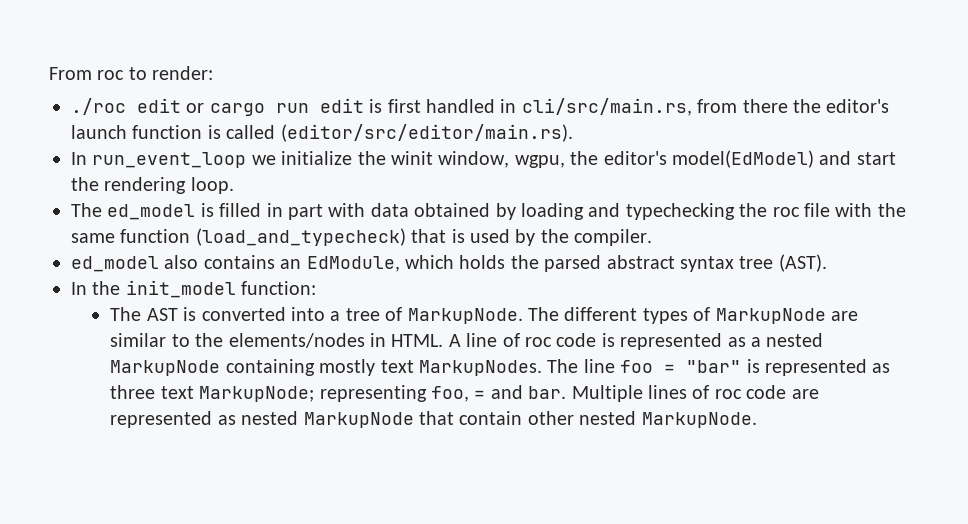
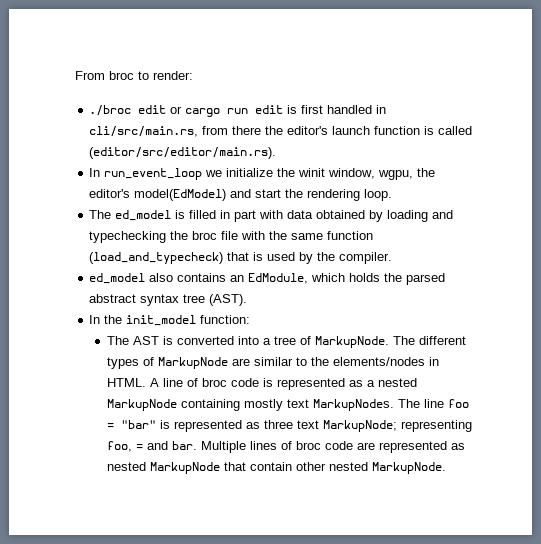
- From roc to render:
+ From broc to render:
- ./roc edit or cargo run edit is first handled in cli/src/main.rs, from there the editor's launch function is called (editor/src/editor/main.rs).
+ ./broc edit or cargo run edit is first handled in cli/src/main.rs, from there the editor's launch function is called (editor/src/editor/main.rs).
- The ed_model is filled in part with data obtained by loading and typechecking the roc file with the same function (load_and_typecheck) that is used by the compiler.
+ The ed_model is filled in part with data obtained by loading and typechecking the broc file with the same function (load_and_typecheck) that is used by the compiler.
- A line of roc code is represented as a nested MarkupNode containing mostly text MarkupNodes.
+ A line of broc code is represented as a nested MarkupNode containing mostly text MarkupNodes.
- Multiple lines of roc code are represented as nested MarkupNode that contain other nested MarkupNode.
+ Multiple lines of broc code are represented as nested MarkupNode that contain other nested MarkupNode.

